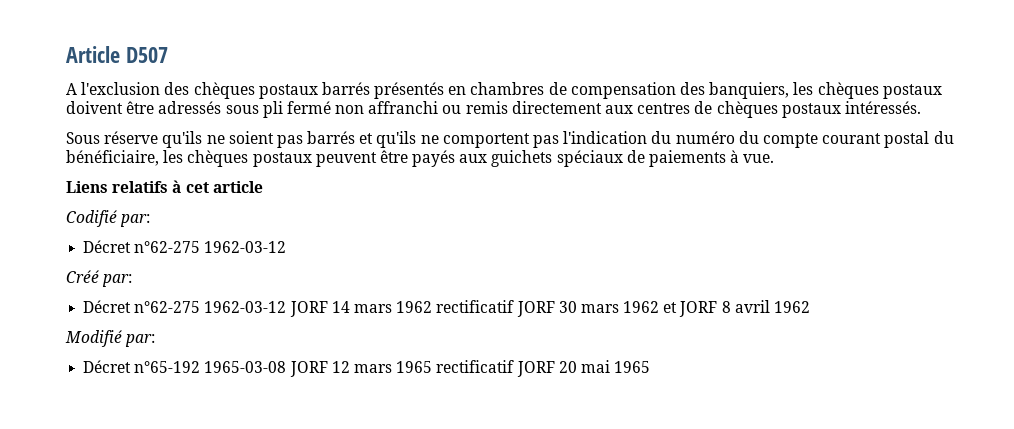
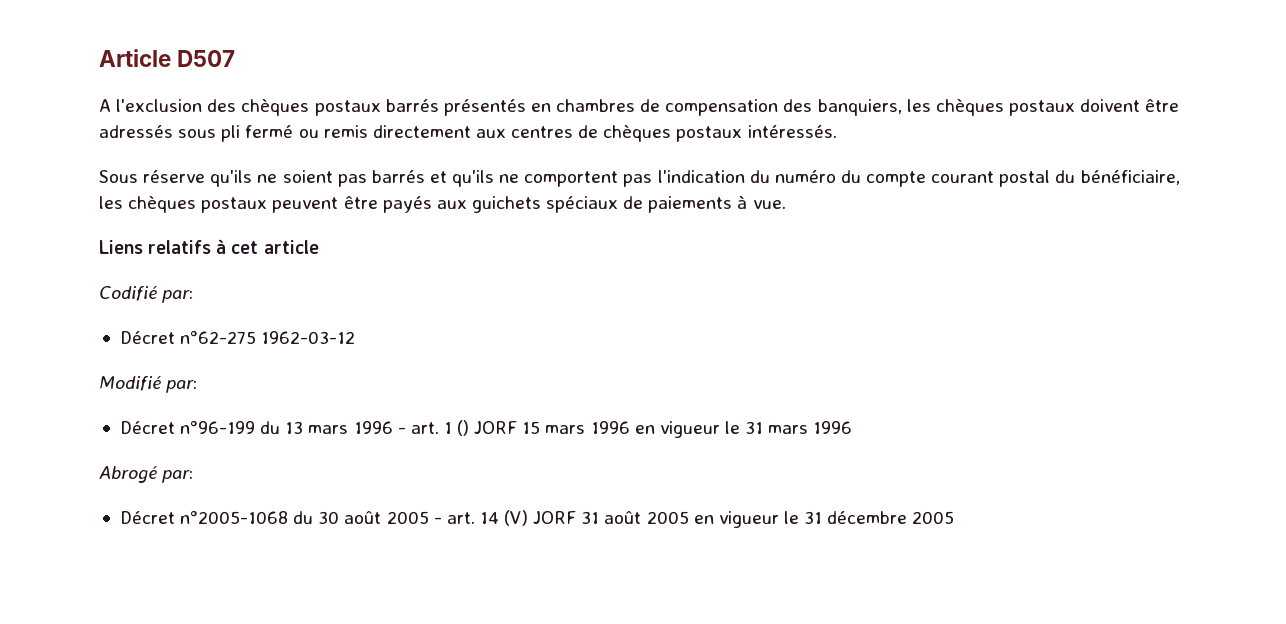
- A l'exclusion des chèques postaux barrés présentés en chambres de compensation des banquiers, les chèques postaux doivent être adressés sous pli fermé non affranchi ou remis directement aux centres de chèques postaux intéressés.
+ A l'exclusion des chèques postaux barrés présentés en chambres de compensation des banquiers, les chèques postaux doivent être adressés sous pli fermé ou remis directement aux centres de chèques postaux intéressés.
- Créé par:
- Décret n°62-275 1962-03-12 JORF 14 mars 1962 rectificatif JORF 30 mars 1962 et JORF 8 avril 1962
  Modifié par:
- Décret n°65-192 1965-03-08 JORF 12 mars 1965 rectificatif JORF 20 mai 1965
+ Décret n°96-199 du 13 mars 1996 - art. 1 () JORF 15 mars 1996 en vigueur le 31 mars 1996
+ Abrogé par:
+ Décret n°2005-1068 du 30 août 2005 - art. 14 (V) JORF 31 août 2005 en vigueur le 31 décembre 2005

